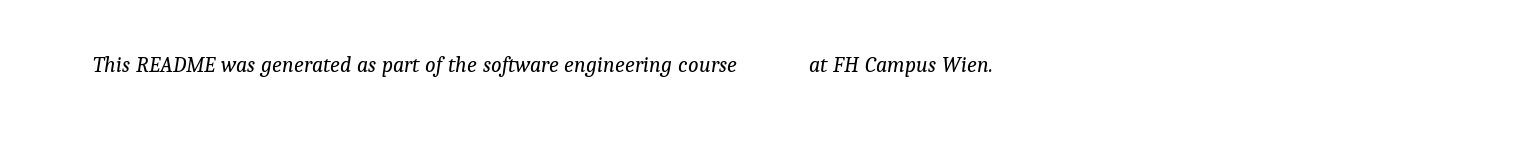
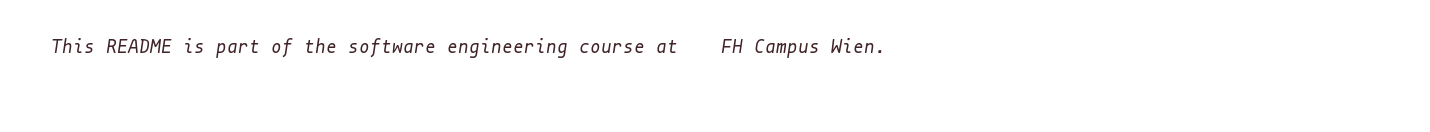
- This README was generated as part of the software engineering course at FH Campus Wien.
+ This README is part of the software engineering course at FH Campus Wien.

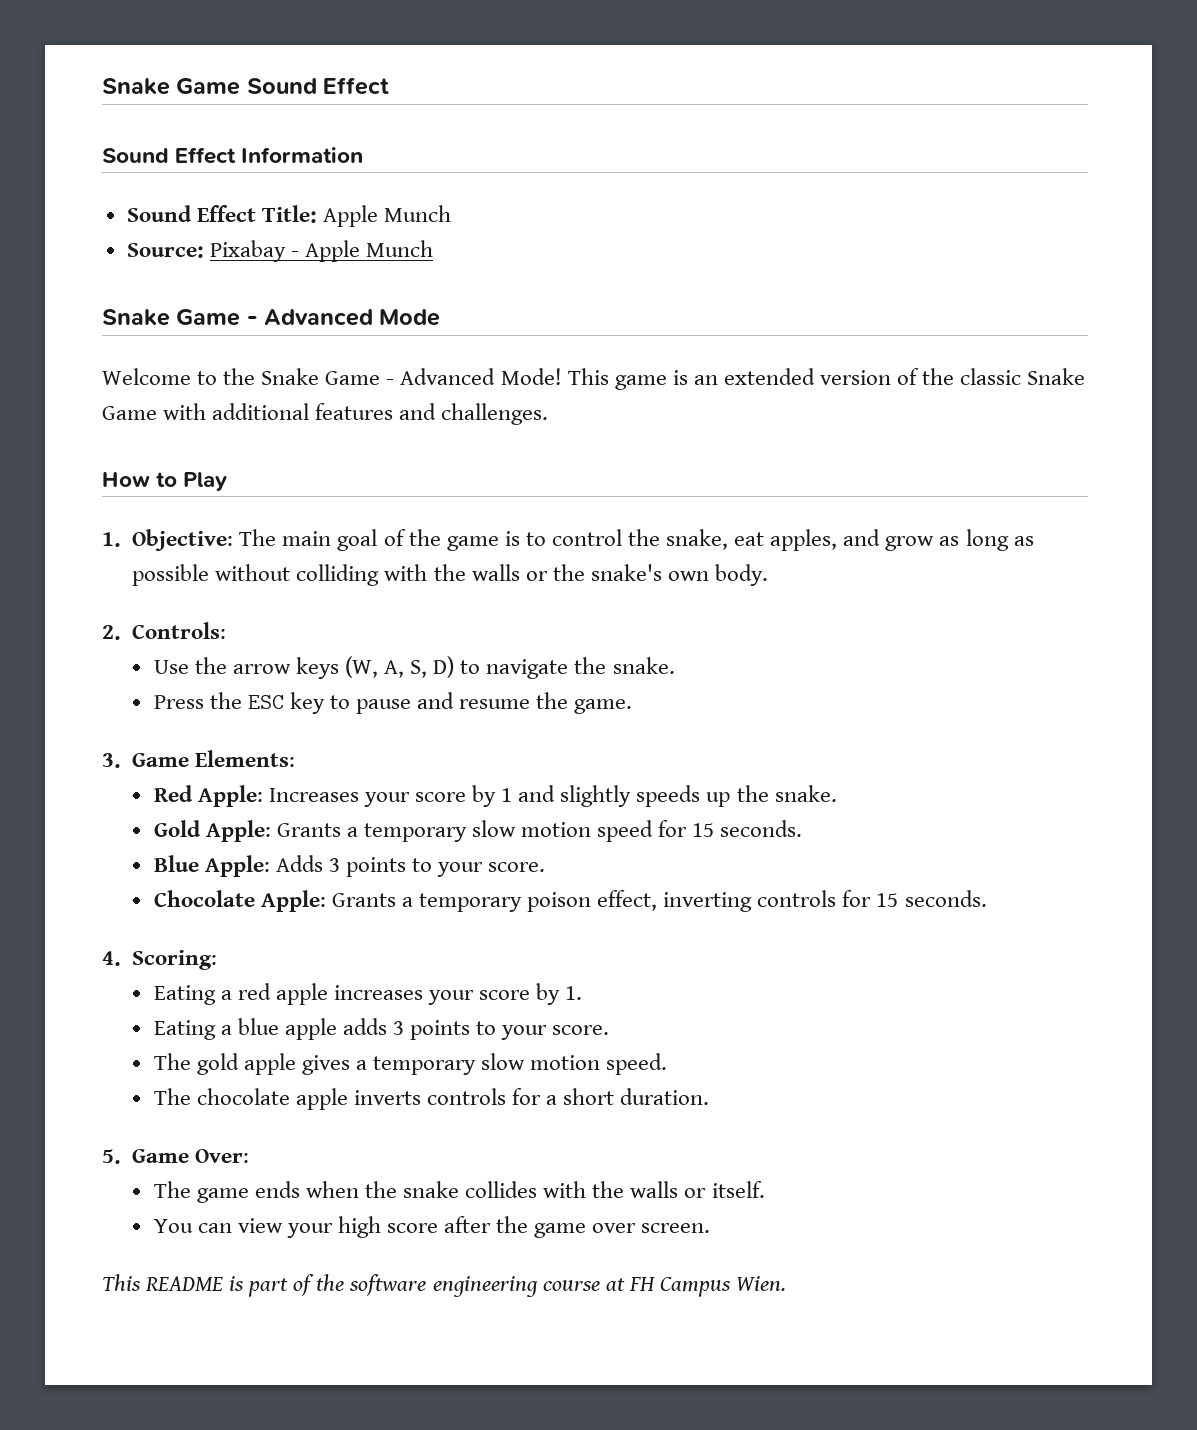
+ Snake Game Sound Effect
+ Sound Effect Information
+ Sound Effect Title: Apple Munch
+ Source: Pixabay - Apple Munch
+ Snake Game - Advanced Mode
+ Welcome to the Snake Game - Advanced Mode! This game is an extended version of the classic Snake Game with additional features and challenges.
+ How to Play
+ 1. Objective: The main goal of the game is to control the snake, eat apples, and grow as long as possible without colliding with the walls or the snake's own body.
+ 2. Controls:
+ Use the arrow keys (W, A, S, D) to navigate the snake.
+ Press the ESC key to pause and resume the game.
+ 3. Game Elements:
+ Red Apple: Increases your score by 1 and slightly speeds up the snake.
+ Gold Apple: Grants a temporary slow motion speed for 15 seconds.
+ Blue Apple: Adds 3 points to your score.
+ Chocolate Apple: Grants a temporary poison effect, inverting controls for 15 seconds.
+ 4. Scoring:
+ Eating a red apple increases your score by 1.
+ Eating a blue apple adds 3 points to your score.
+ The gold apple gives a temporary slow motion speed.
+ The chocolate apple inverts controls for a short duration.
+ 5. Game Over:
+ The game ends when the snake collides with the walls or itself.
+ You can view your high score after the game over screen.

